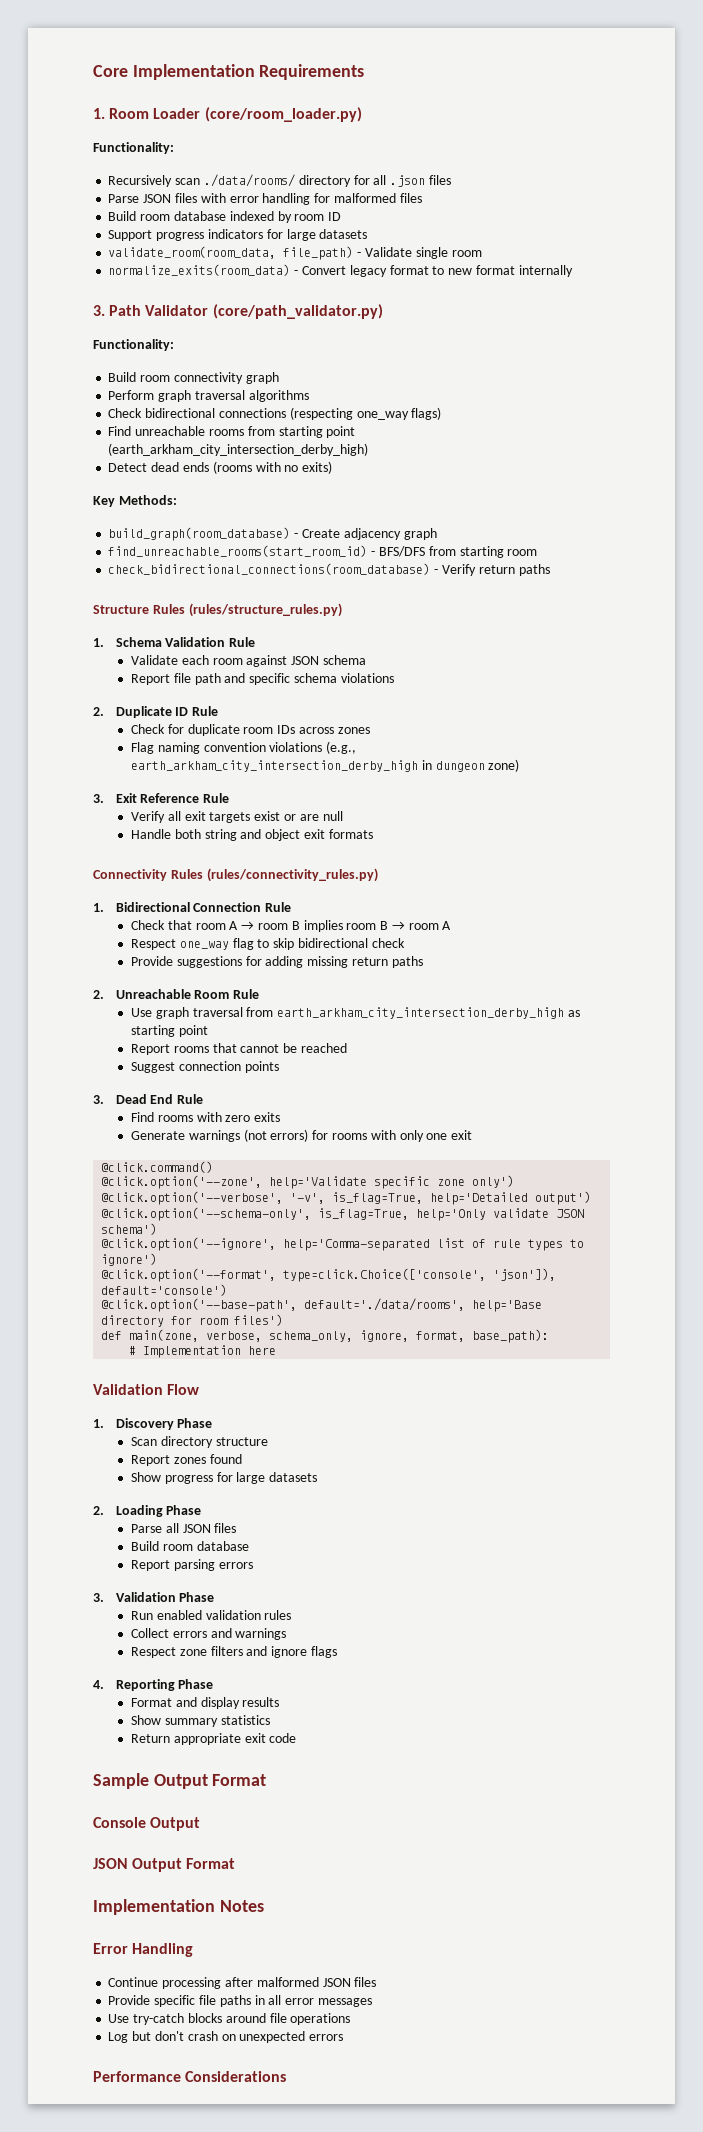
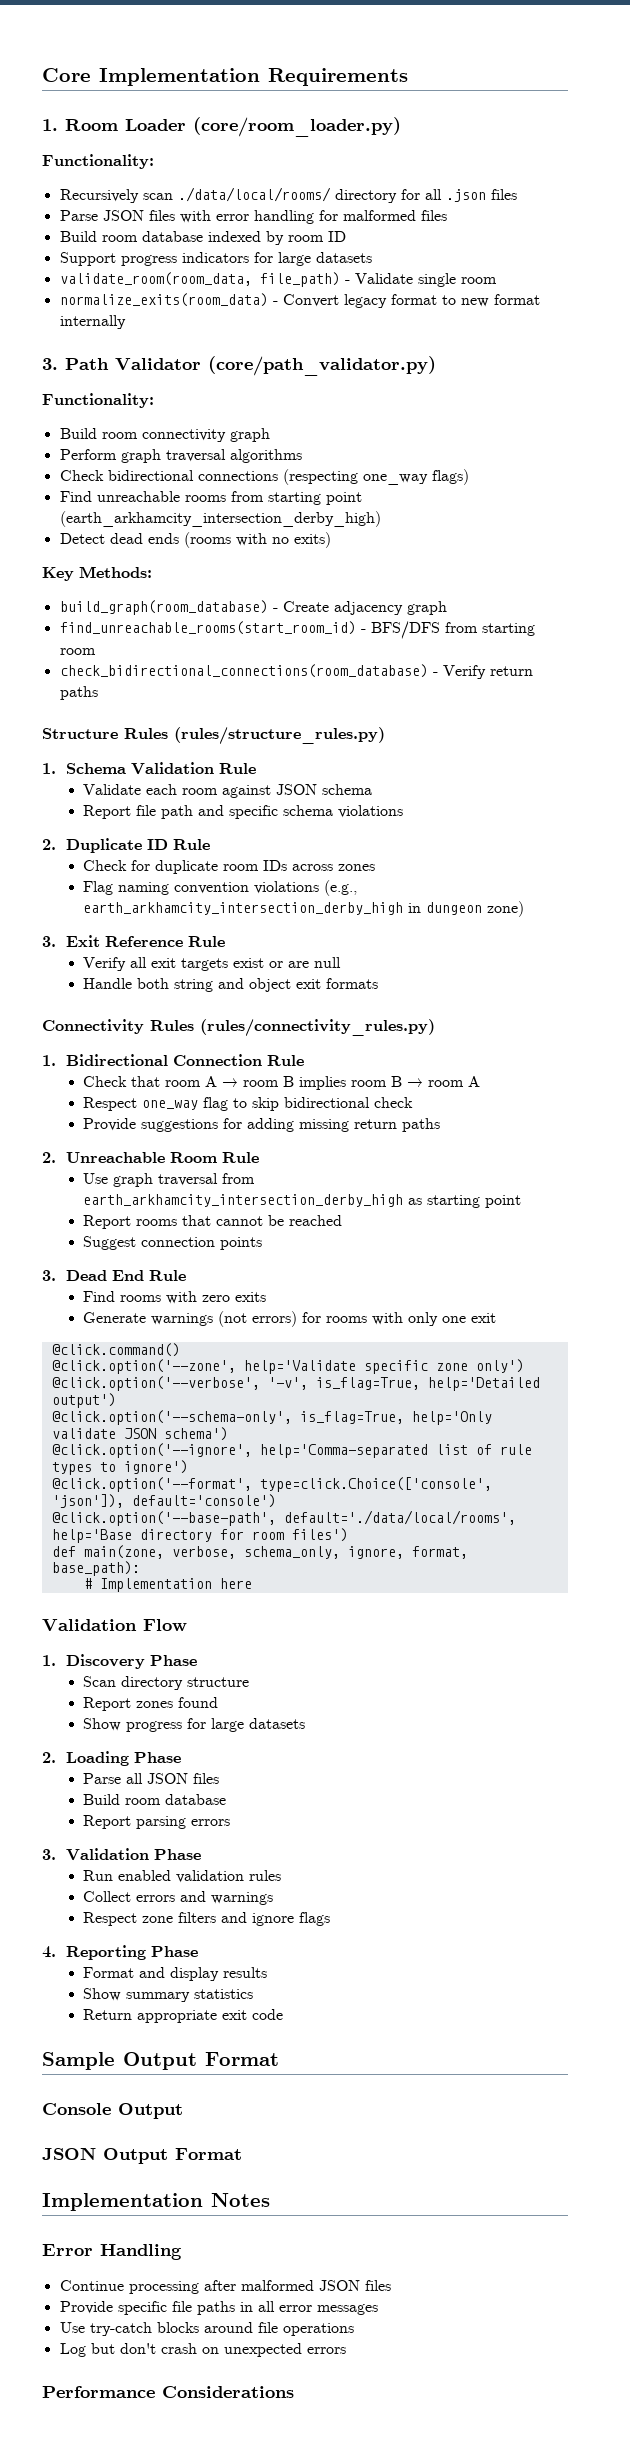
- Recursively scan ./data/rooms/ directory for all .json files
+ Recursively scan ./data/local/rooms/ directory for all .json files
- Find unreachable rooms from starting point (earth_arkham_city_intersection_derby_high)
+ Find unreachable rooms from starting point (earth_arkhamcity_intersection_derby_high)
- Flag naming convention violations (e.g., earth_arkham_city_intersection_derby_high in dungeon zone)
+ Flag naming convention violations (e.g., earth_arkhamcity_intersection_derby_high in dungeon zone)
- Use graph traversal from earth_arkham_city_intersection_derby_high as starting point
+ Use graph traversal from earth_arkhamcity_intersection_derby_high as starting point
- @click.option('--base-path', default='./data/rooms', help='Base directory for room files')
+ @click.option('--base-path', default='./data/local/rooms', help='Base directory for room files')

